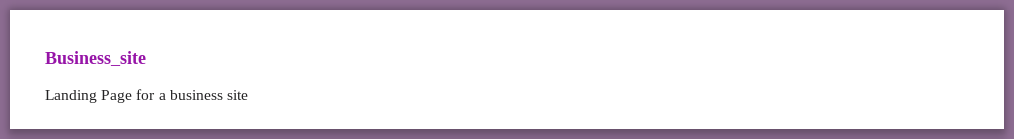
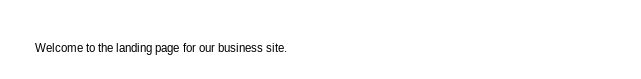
- Business_site
- Landing Page for a business site
+ Welcome to the landing page for our business site.

